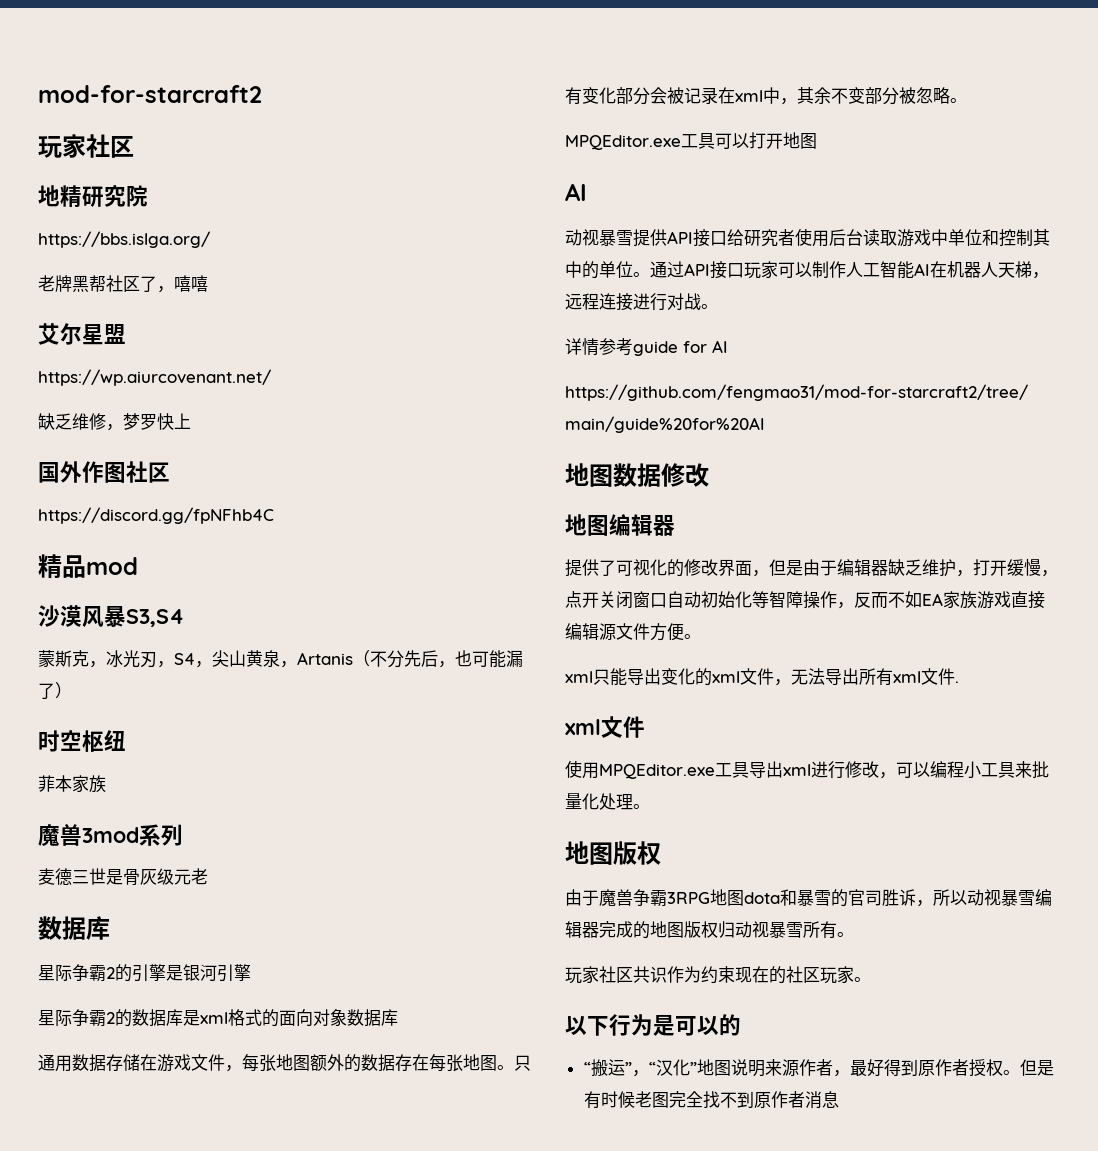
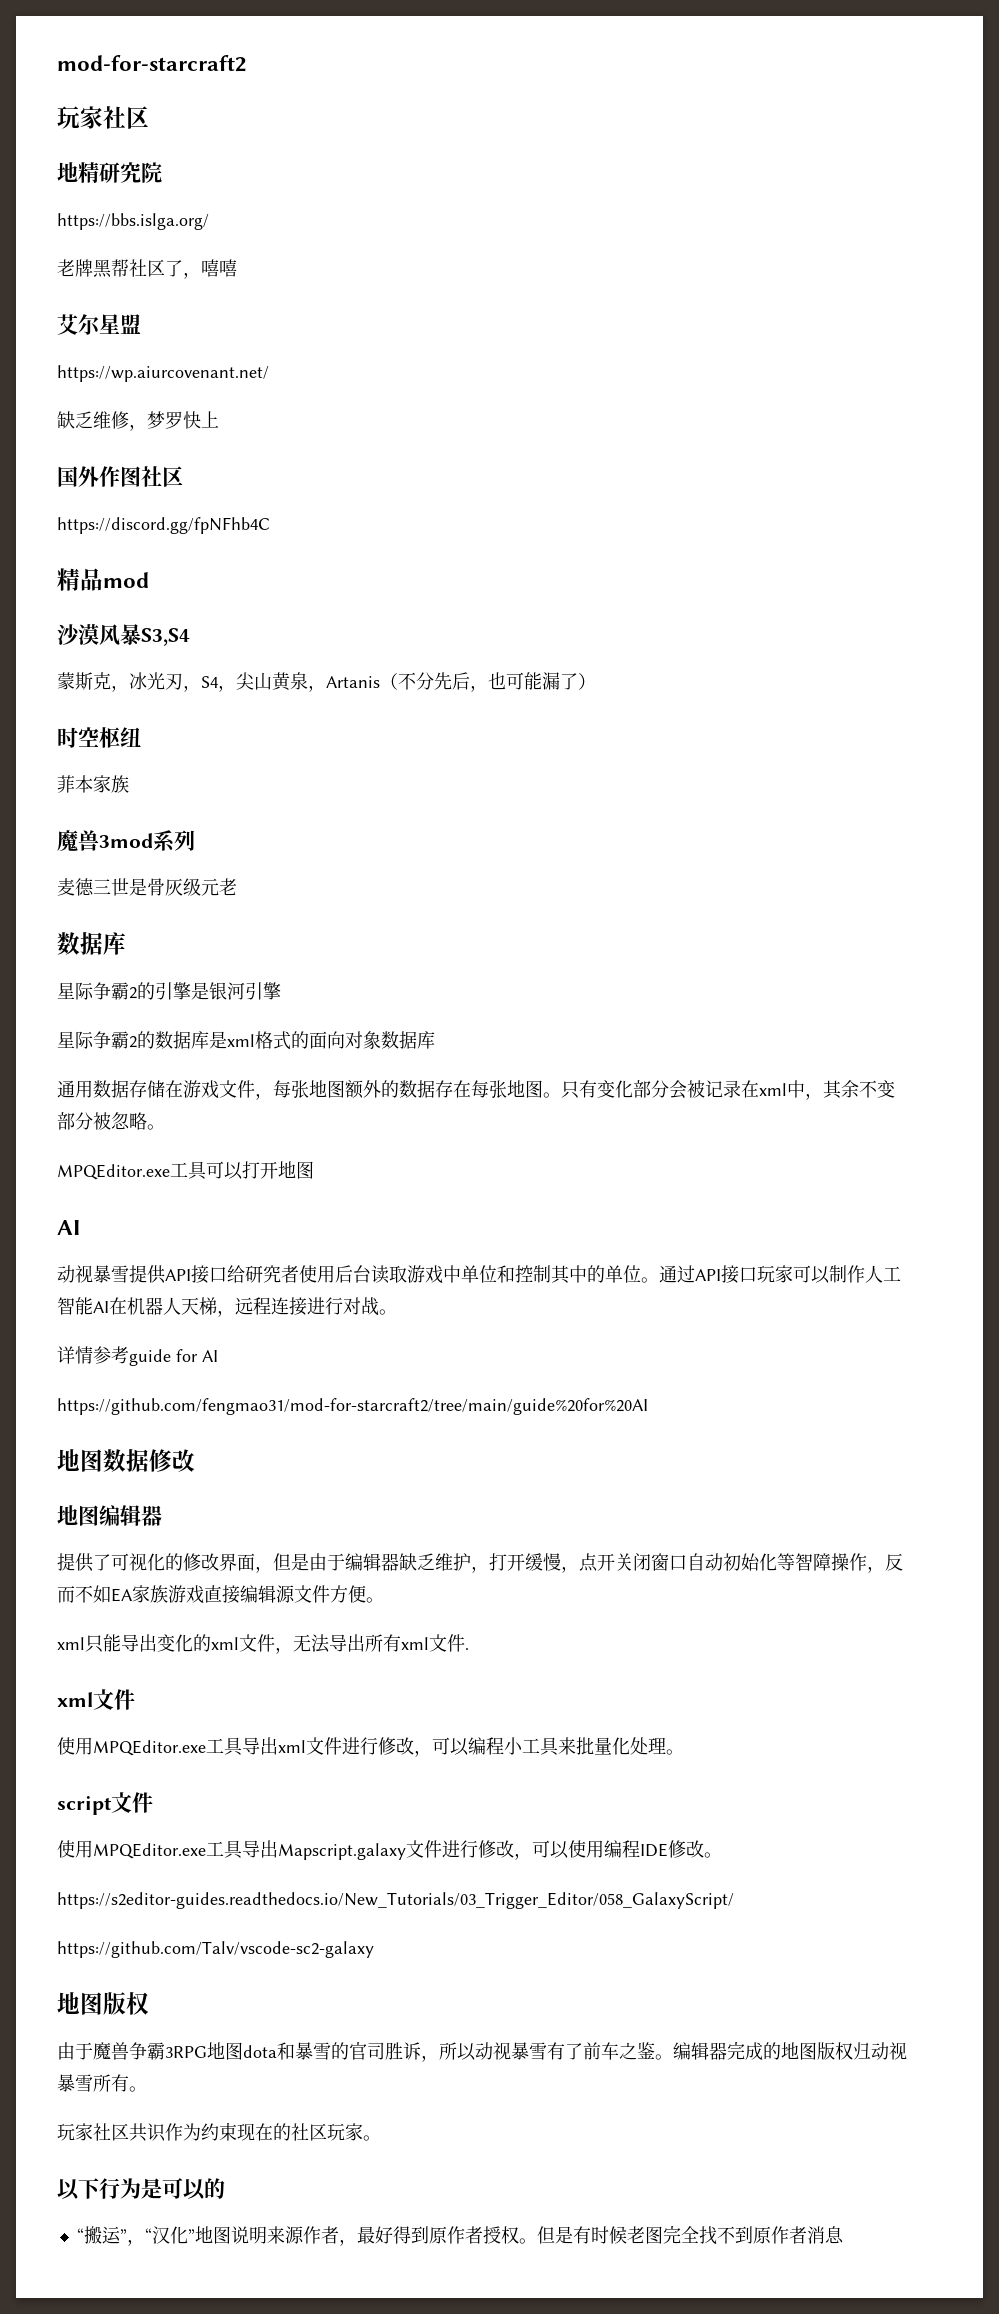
- 使用MPQEditor.exe工具导出xml进行修改，可以编程小工具来批量化处理。
+ 使用MPQEditor.exe工具导出xml文件进行修改，可以编程小工具来批量化处理。
+ script文件
+ 使用MPQEditor.exe工具导出Mapscript.galaxy文件进行修改，可以使用编程IDE修改。
+ https://s2editor-guides.readthedocs.io/New_Tutorials/03_Trigger_Editor/058_GalaxyScript/
+ https://github.com/Talv/vscode-sc2-galaxy
- 由于魔兽争霸3RPG地图dota和暴雪的官司胜诉，所以动视暴雪编辑器完成的地图版权归动视暴雪所有。
+ 由于魔兽争霸3RPG地图dota和暴雪的官司胜诉，所以动视暴雪有了前车之鉴。编辑器完成的地图版权归动视暴雪所有。

